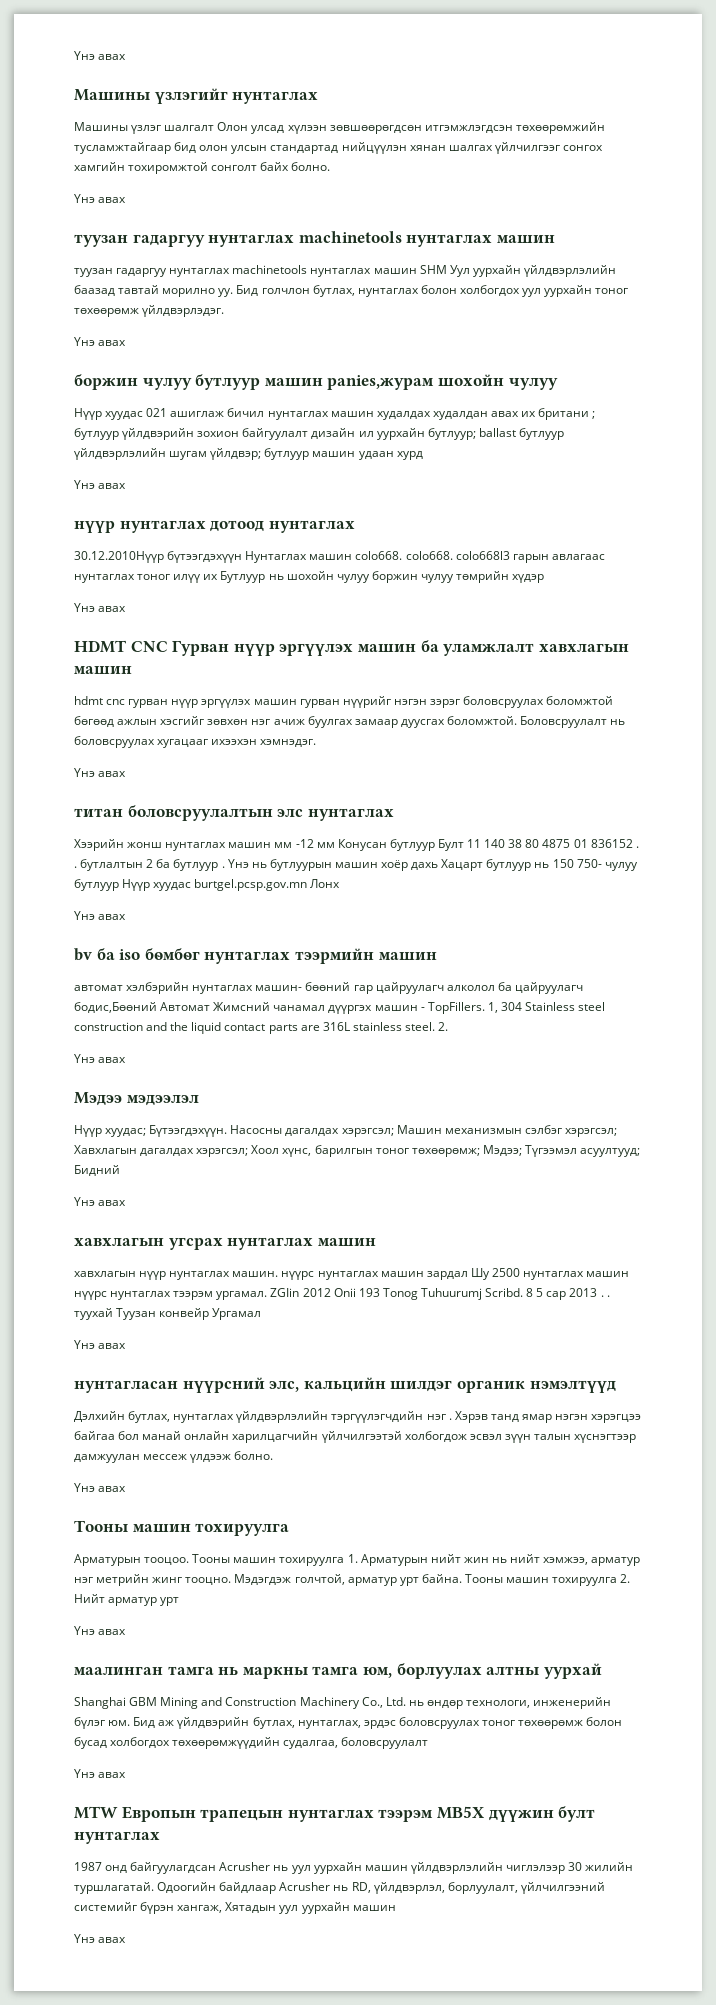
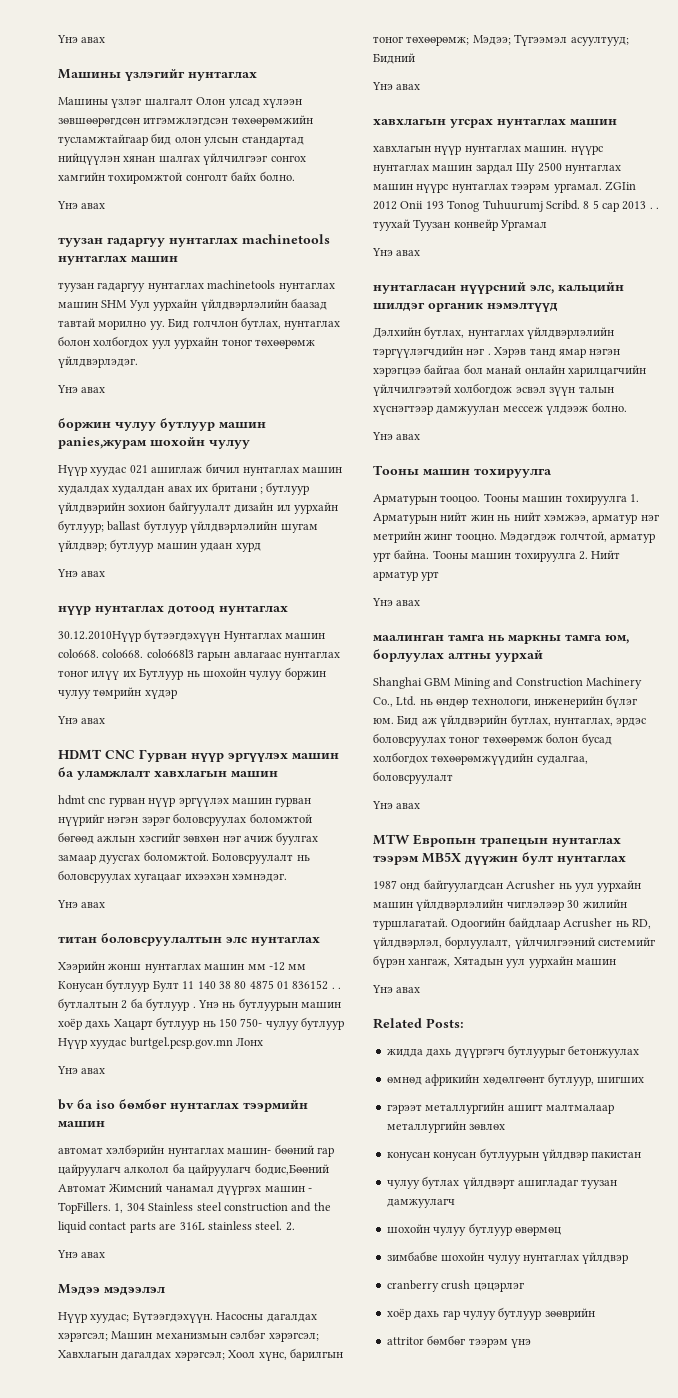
+ Related Posts:
+ жидда дахь дүүргэгч бутлуурыг бетонжуулах
+ өмнөд африкийн хөдөлгөөнт бутлуур, шигших
+ гэрээт металлургийн ашигт малтмалаар металлургийн зөвлөх
+ конусан конусан бутлуурын үйлдвэр пакистан
+ чулуу бутлах үйлдвэрт ашигладаг туузан дамжуулагч
+ шохойн чулуу бутлуур өвөрмөц
+ зимбабве шохойн чулуу нунтаглах үйлдвэр
+ cranberry crush цэцэрлэг
+ хоёр дахь гар чулуу бутлуур зөөврийн
+ attritor бөмбөг тээрэм үнэ

